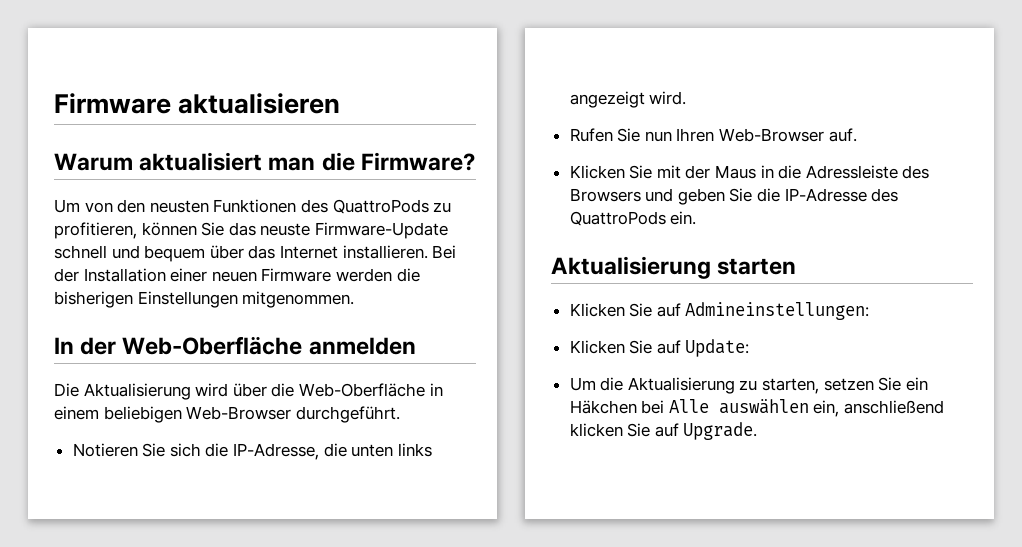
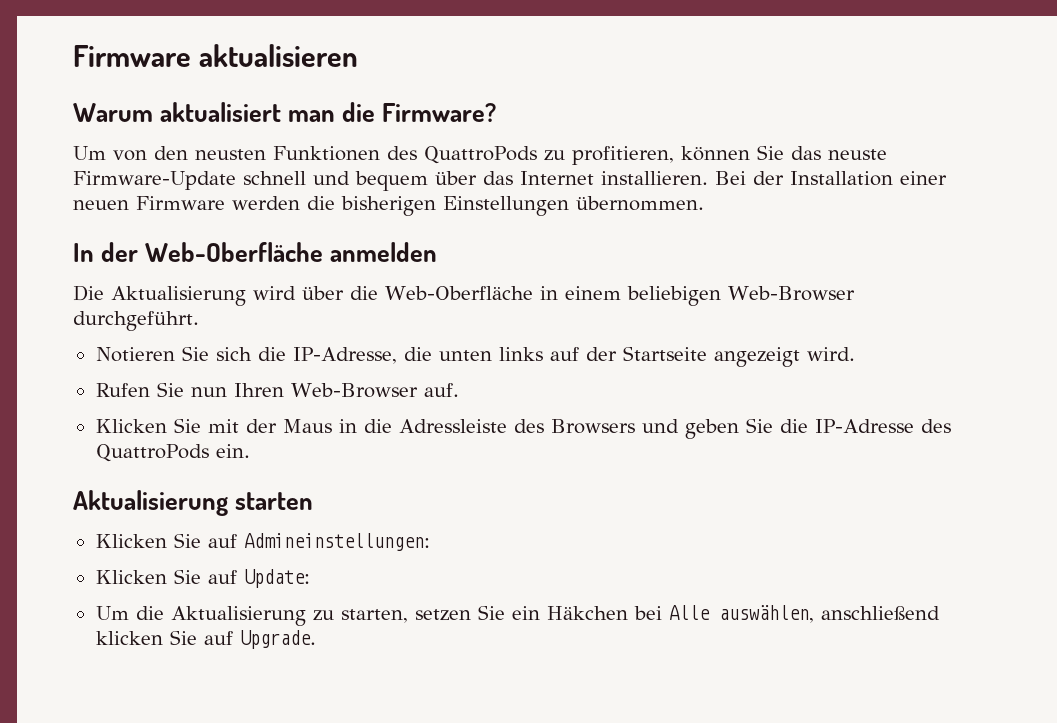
- Bei der Installation einer neuen Firmware werden die bisherigen Einstellungen mitgenommen.
+ Bei der Installation einer neuen Firmware werden die bisherigen Einstellungen übernommen.
- Notieren Sie sich die IP-Adresse, die unten links angezeigt wird.
+ Notieren Sie sich die IP-Adresse, die unten links auf der Startseite angezeigt wird.
- Um die Aktualisierung zu starten, setzen Sie ein Häkchen bei Alle auswählen ein, anschließend klicken Sie auf Upgrade.
+ Um die Aktualisierung zu starten, setzen Sie ein Häkchen bei Alle auswählen, anschließend klicken Sie auf Upgrade.

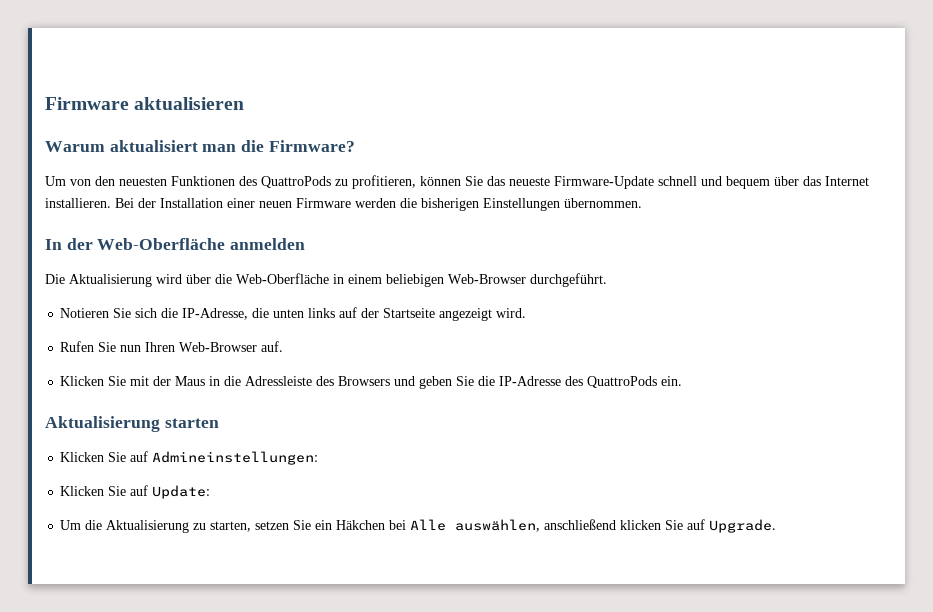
- Um von den neusten Funktionen des QuattroPods zu profitieren, können Sie das neuste Firmware-Update schnell und bequem über das Internet installieren.
+ Um von den neuesten Funktionen des QuattroPods zu profitieren, können Sie das neueste Firmware-Update schnell und bequem über das Internet installieren.

